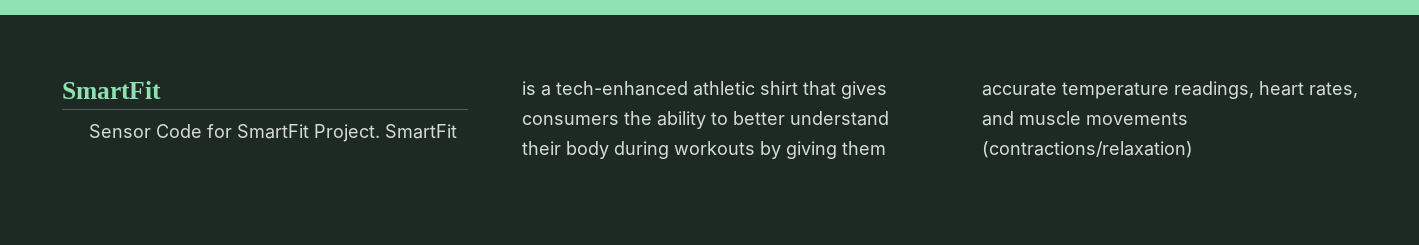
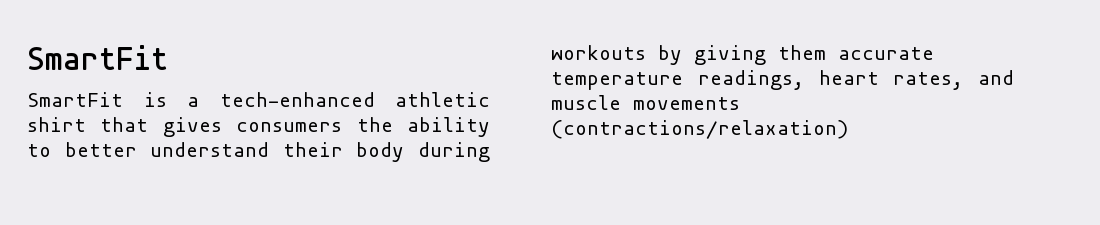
- Sensor Code for SmartFit Project.

